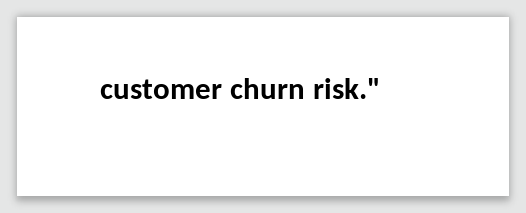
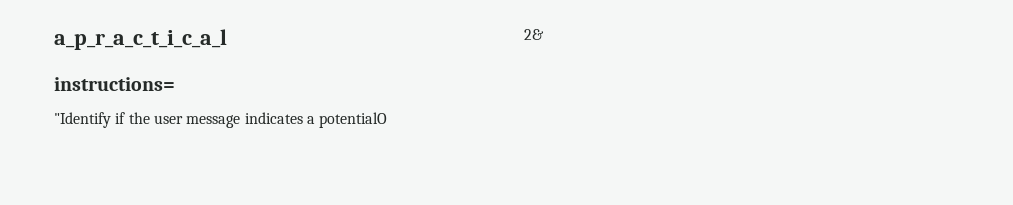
- customer churn risk."
+ a_p_r_a_c_t_i_c_a_l
+ instructions=
+ "Identify if the user message indicates a potentialO
+ 2&

